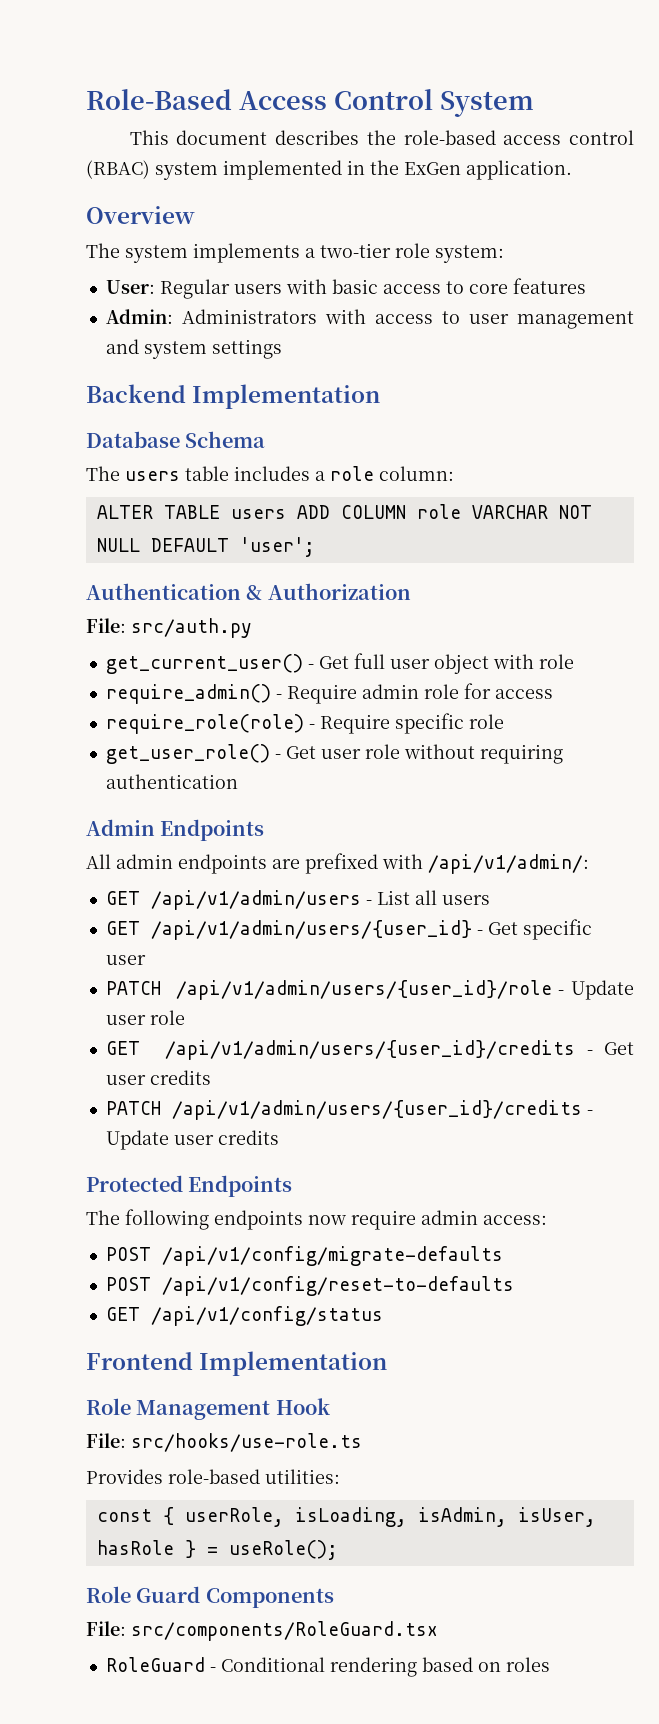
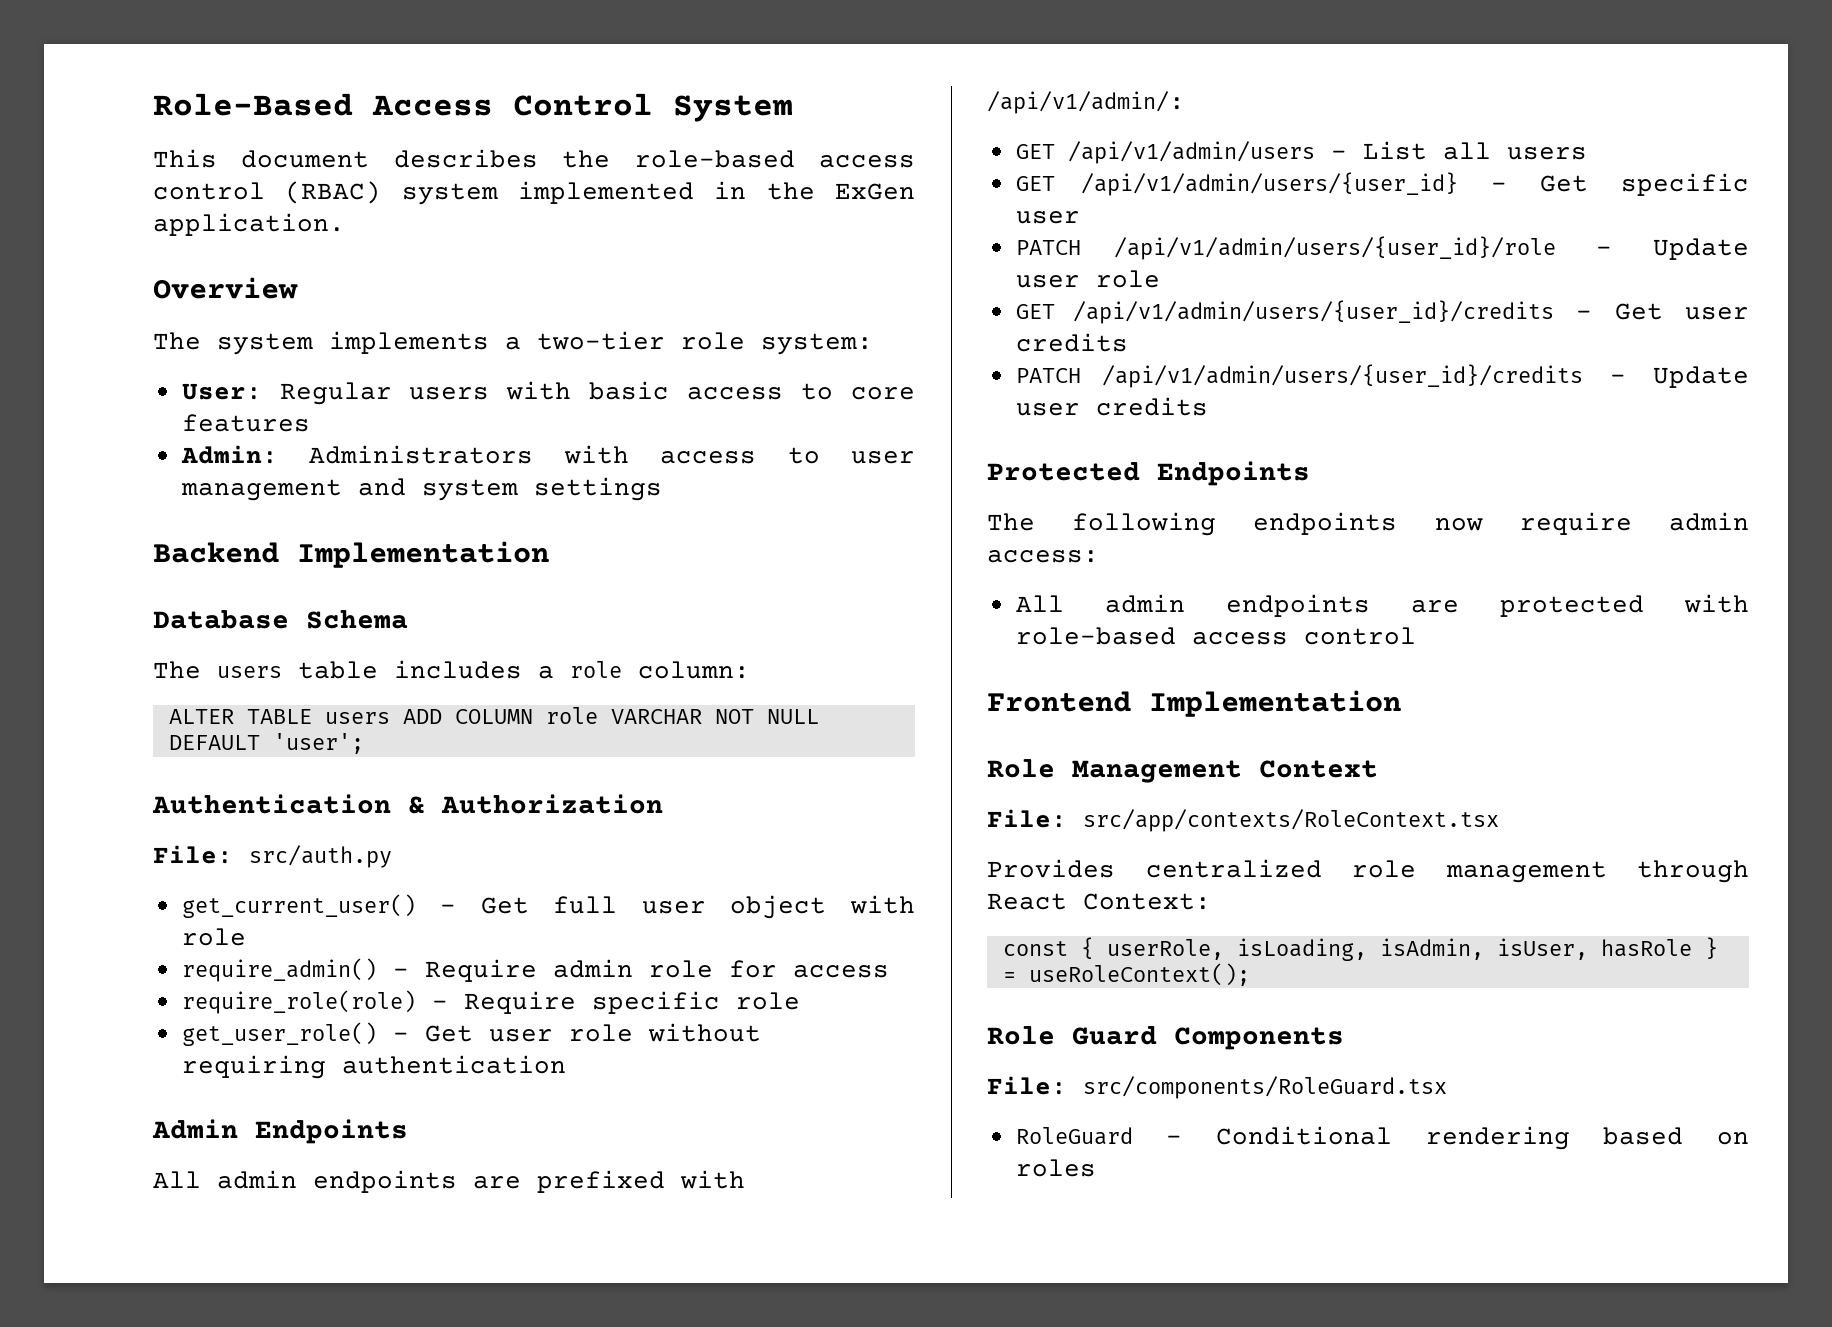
- POST /api/v1/config/migrate-defaults
- POST /api/v1/config/reset-to-defaults
- GET /api/v1/config/status
+ All admin endpoints are protected with role-based access control
- Role Management Hook
- File: src/hooks/use-role.ts
+ Role Management Context
+ File: src/app/contexts/RoleContext.tsx
- Provides role-based utilities:
+ Provides centralized role management through React Context:
- const { userRole, isLoading, isAdmin, isUser, hasRole } = useRole();
+ const { userRole, isLoading, isAdmin, isUser, hasRole } = useRoleContext();

